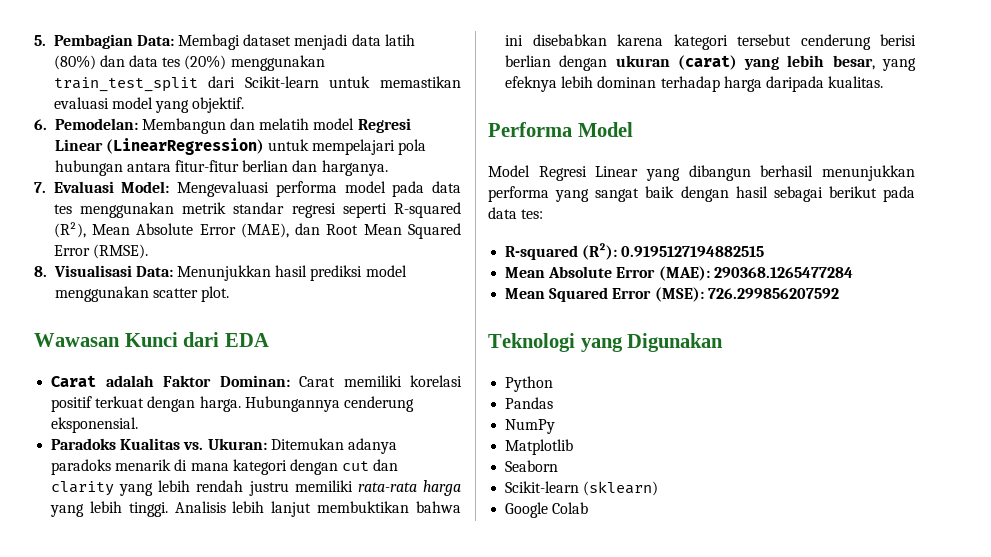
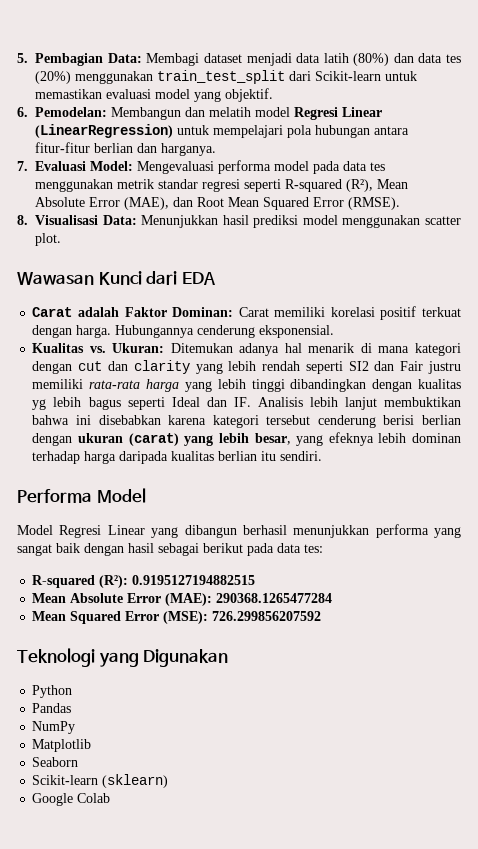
- Paradoks Kualitas vs. Ukuran: Ditemukan adanya paradoks menarik di mana kategori dengan cut dan clarity yang lebih rendah justru memiliki rata-rata harga yang lebih tinggi. Analisis lebih lanjut membuktikan bahwa ini disebabkan karena kategori tersebut cenderung berisi berlian dengan ukuran (carat) yang lebih besar, yang efeknya lebih dominan terhadap harga daripada kualitas.
+ Kualitas vs. Ukuran: Ditemukan adanya hal menarik di mana kategori dengan cut dan clarity yang lebih rendah seperti SI2 dan Fair justru memiliki rata-rata harga yang lebih tinggi dibandingkan dengan kualitas yg lebih bagus seperti Ideal dan IF. Analisis lebih lanjut membuktikan bahwa ini disebabkan karena kategori tersebut cenderung berisi berlian dengan ukuran (carat) yang lebih besar, yang efeknya lebih dominan terhadap harga daripada kualitas berlian itu sendiri.

